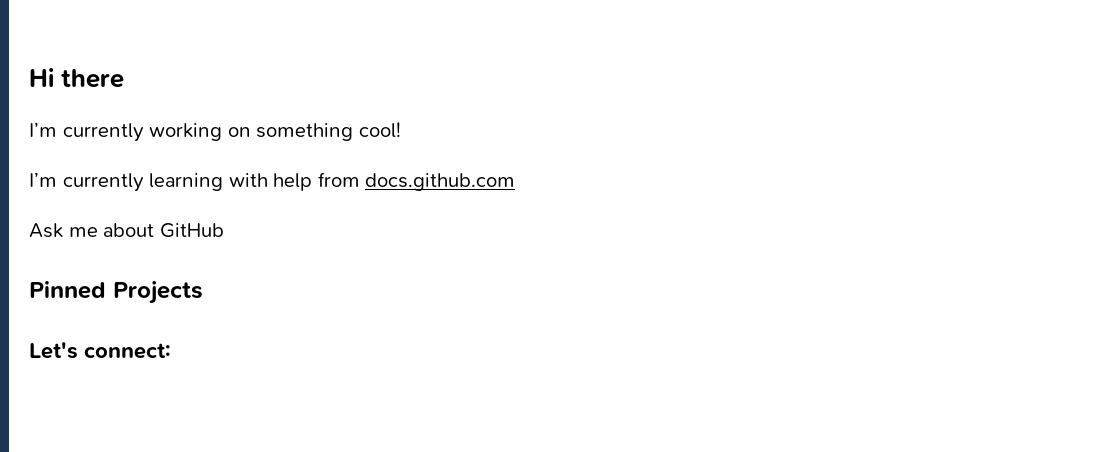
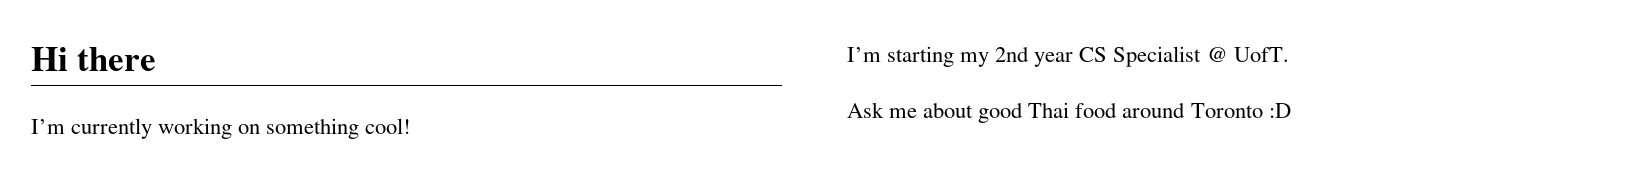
- I’m currently learning with help from docs.github.com
- Ask me about GitHub
- Pinned Projects
- Let's connect:
+ I’m starting my 2nd year CS Specialist @ UofT.
+ Ask me about good Thai food around Toronto :D

